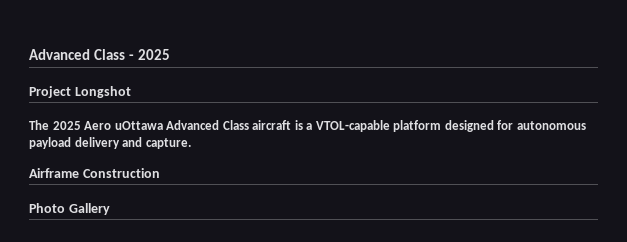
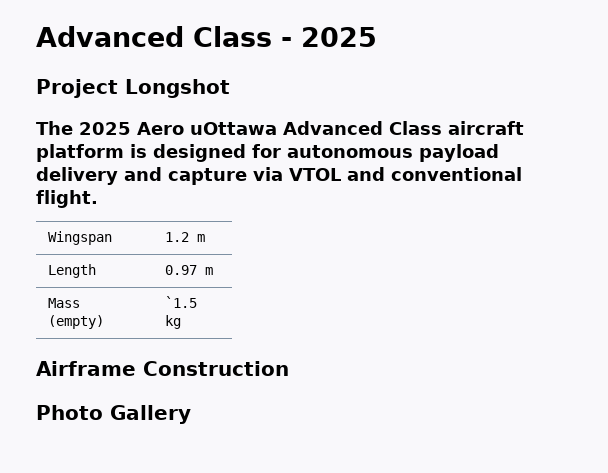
- The 2025 Aero uOttawa Advanced Class aircraft is a VTOL-capable platform designed for autonomous payload delivery and capture.
+ The 2025 Aero uOttawa Advanced Class aircraft platform is designed for autonomous payload delivery and capture via VTOL and conventional flight.
+ Wingspan | 1.2 m
+ Length | 0.97 m
+ Mass (empty) | `1.5 kg

